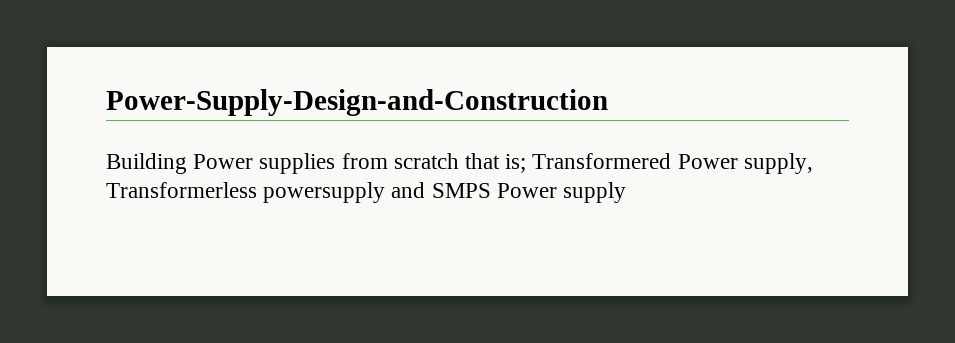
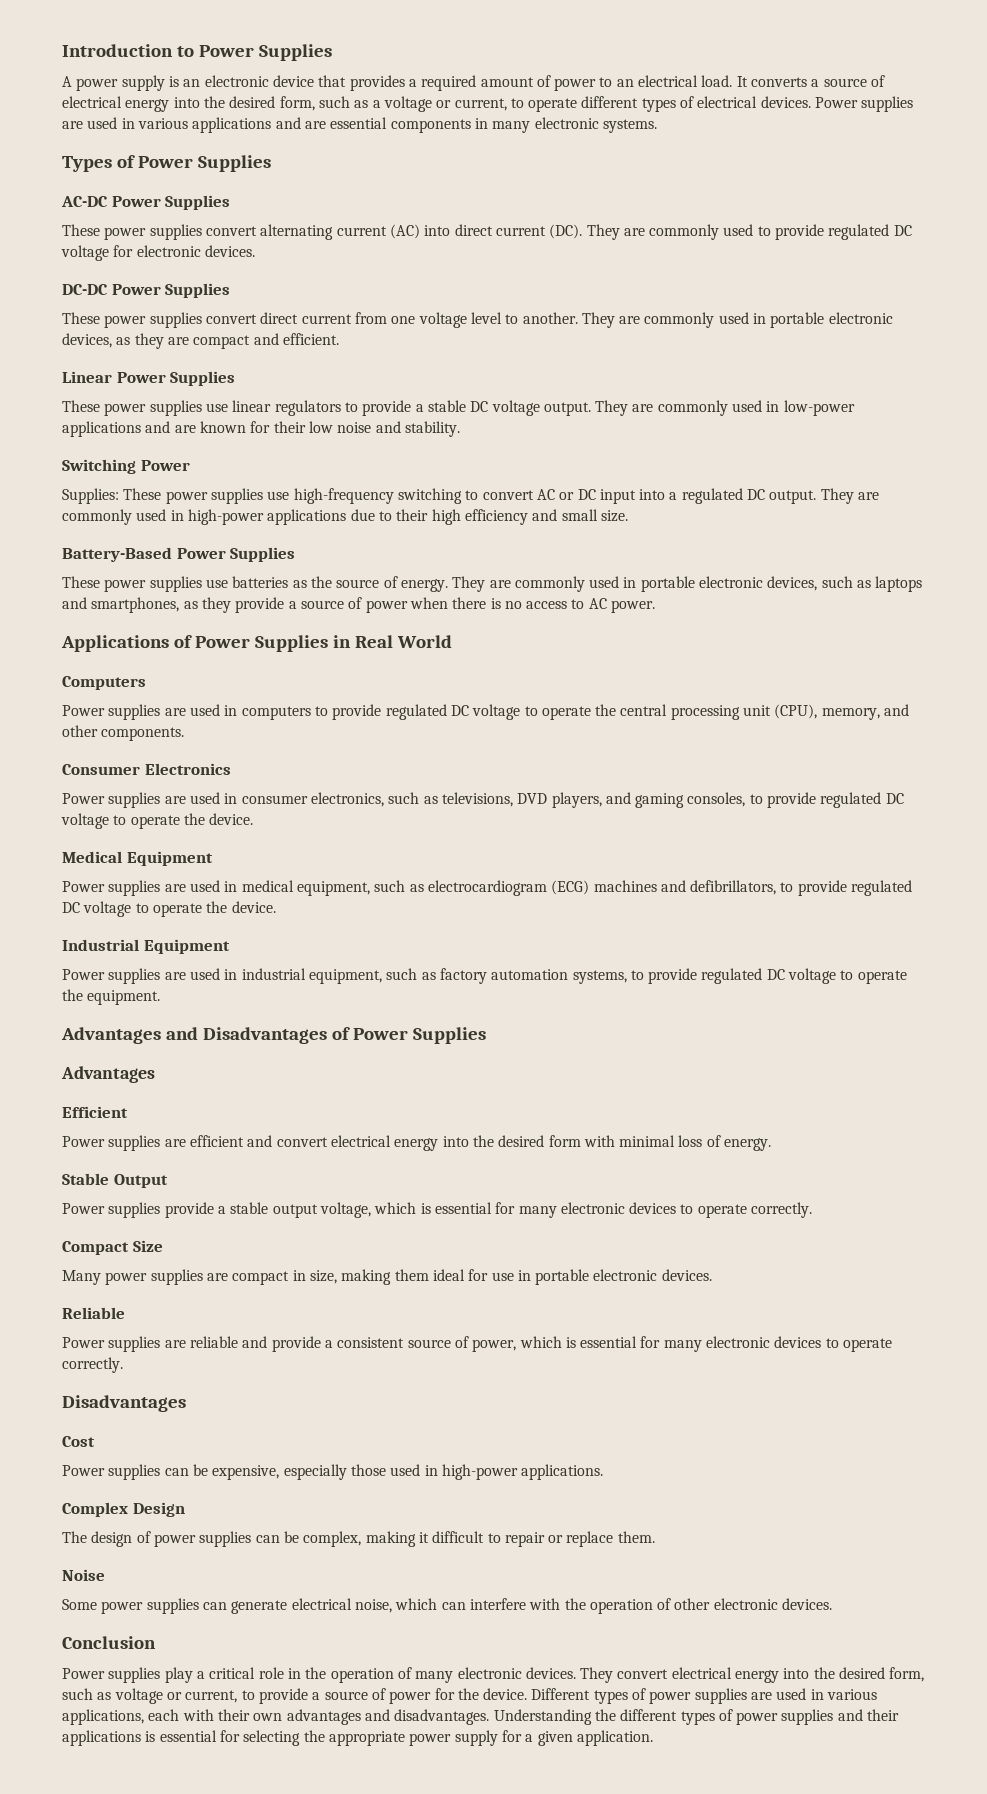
- Power-Supply-Design-and-Construction
- Building Power supplies from scratch that is; Transformered Power supply, Transformerless powersupply and SMPS Power supply
+ Introduction to Power Supplies
+ A power supply is an electronic device that provides a required amount of power to an electrical load. It converts a source of electrical energy into the desired form, such as a voltage or current, to operate different types of electrical devices. Power supplies are used in various applications and are essential components in many electronic systems.
+ Types of Power Supplies
+ AC-DC Power Supplies
+ These power supplies convert alternating current (AC) into direct current (DC). They are commonly used to provide regulated DC voltage for electronic devices.
+ DC-DC Power Supplies
+ These power supplies convert direct current from one voltage level to another. They are commonly used in portable electronic devices, as they are compact and efficient.
+ Linear Power Supplies
+ These power supplies use linear regulators to provide a stable DC voltage output. They are commonly used in low-power applications and are known for their low noise and stability.
+ Switching Power
+ Supplies: These power supplies use high-frequency switching to convert AC or DC input into a regulated DC output. They are commonly used in high-power applications due to their high efficiency and small size.
+ Battery-Based Power Supplies
+ These power supplies use batteries as the source of energy. They are commonly used in portable electronic devices, such as laptops and smartphones, as they provide a source of power when there is no access to AC power.
+ Applications of Power Supplies in Real World
+ Computers
+ Power supplies are used in computers to provide regulated DC voltage to operate the central processing unit (CPU), memory, and other components.
+ Consumer Electronics
+ Power supplies are used in consumer electronics, such as televisions, DVD players, and gaming consoles, to provide regulated DC voltage to operate the device.
+ Medical Equipment
+ Power supplies are used in medical equipment, such as electrocardiogram (ECG) machines and defibrillators, to provide regulated DC voltage to operate the device.
+ Industrial Equipment
+ Power supplies are used in industrial equipment, such as factory automation systems, to provide regulated DC voltage to operate the equipment.
+ Advantages and Disadvantages of Power Supplies
+ Advantages
+ Efficient
+ Power supplies are efficient and convert electrical energy into the desired form with minimal loss of energy.
+ Stable Output
+ Power supplies provide a stable output voltage, which is essential for many electronic devices to operate correctly.
+ Compact Size
+ Many power supplies are compact in size, making them ideal for use in portable electronic devices.
+ Reliable
+ Power supplies are reliable and provide a consistent source of power, which is essential for many electronic devices to operate correctly.
+ Disadvantages
+ Cost
+ Power supplies can be expensive, especially those used in high-power applications.
+ Complex Design
+ The design of power supplies can be complex, making it difficult to repair or replace them.
+ Noise
+ Some power supplies can generate electrical noise, which can interfere with the operation of other electronic devices.
+ Conclusion
+ Power supplies play a critical role in the operation of many electronic devices. They convert electrical energy into the desired form, such as voltage or current, to provide a source of power for the device. Different types of power supplies are used in various applications, each with their own advantages and disadvantages. Understanding the different types of power supplies and their applications is essential for selecting the appropriate power supply for a given application.

